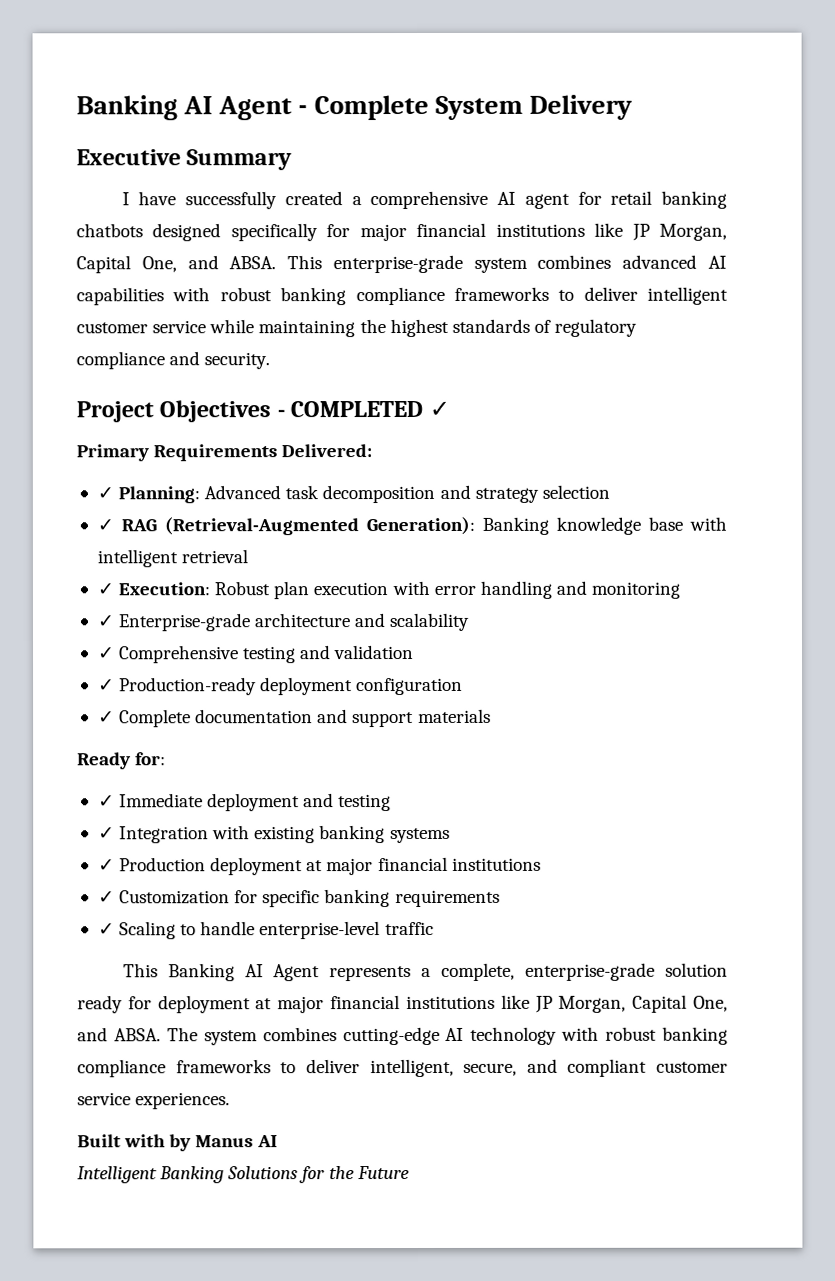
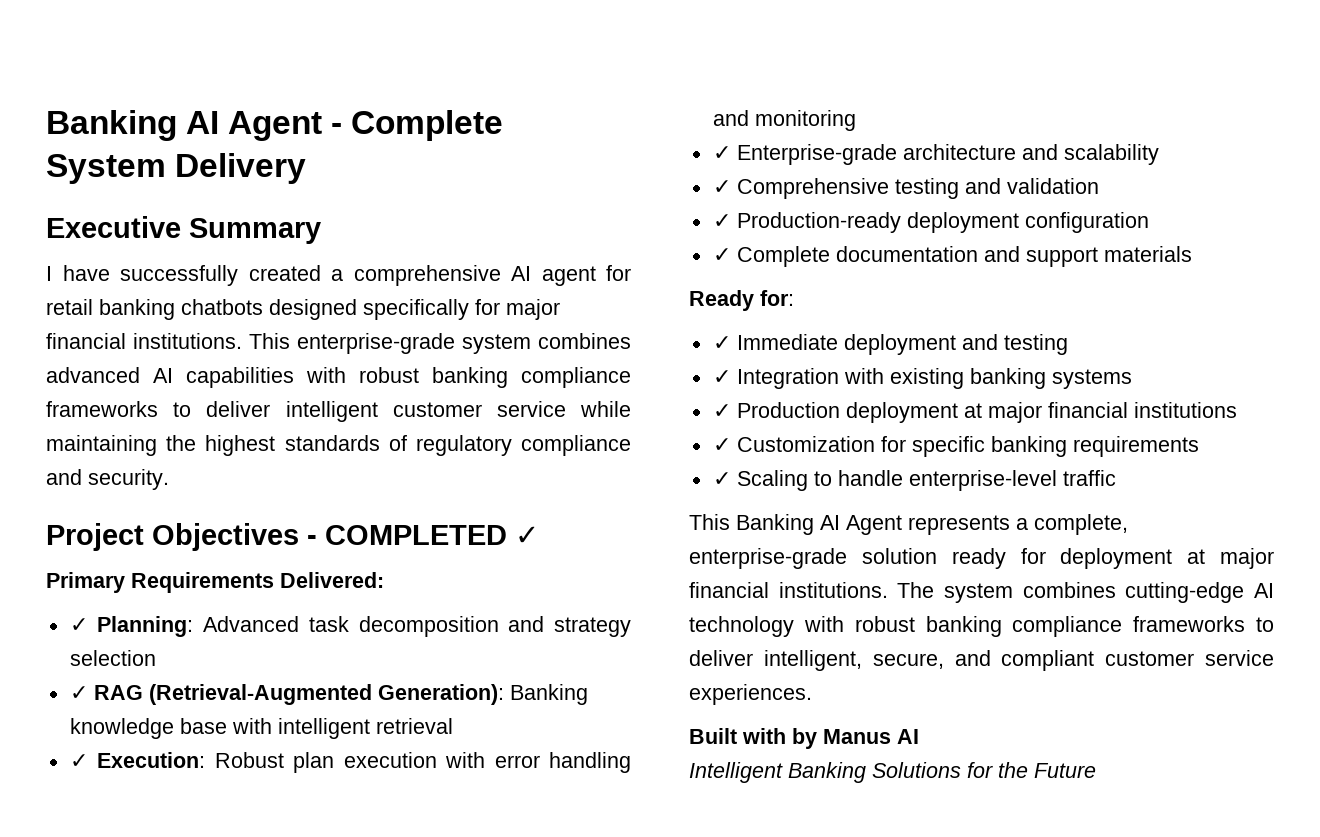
- I have successfully created a comprehensive AI agent for retail banking chatbots designed specifically for major financial institutions like JP Morgan, Capital One, and ABSA.
+ I have successfully created a comprehensive AI agent for retail banking chatbots designed specifically for major financial institutions.
- This Banking AI Agent represents a complete, enterprise-grade solution ready for deployment at major financial institutions like JP Morgan, Capital One, and ABSA.
+ This Banking AI Agent represents a complete, enterprise-grade solution ready for deployment at major financial institutions.

